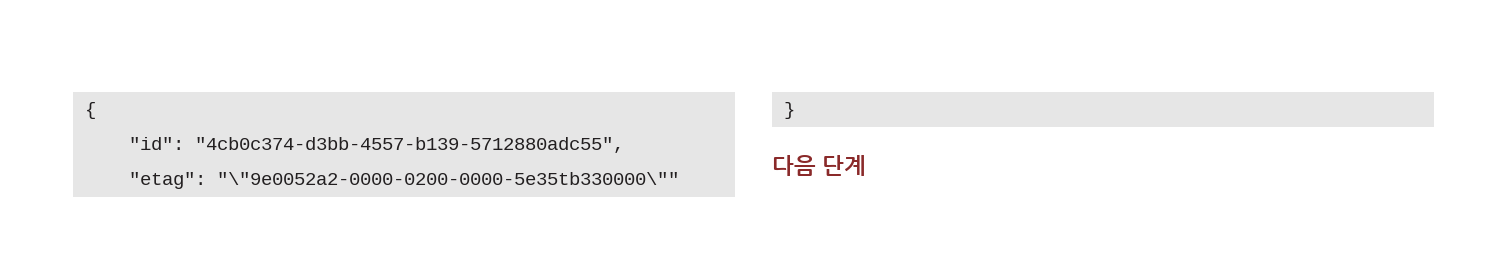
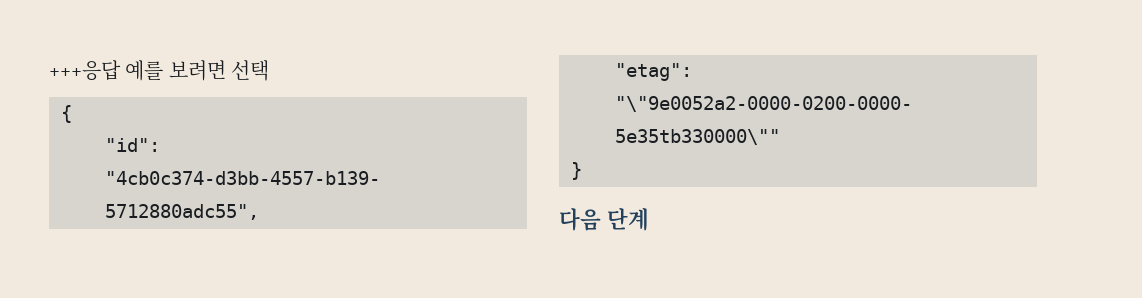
+ +++응답 예를 보려면 선택

